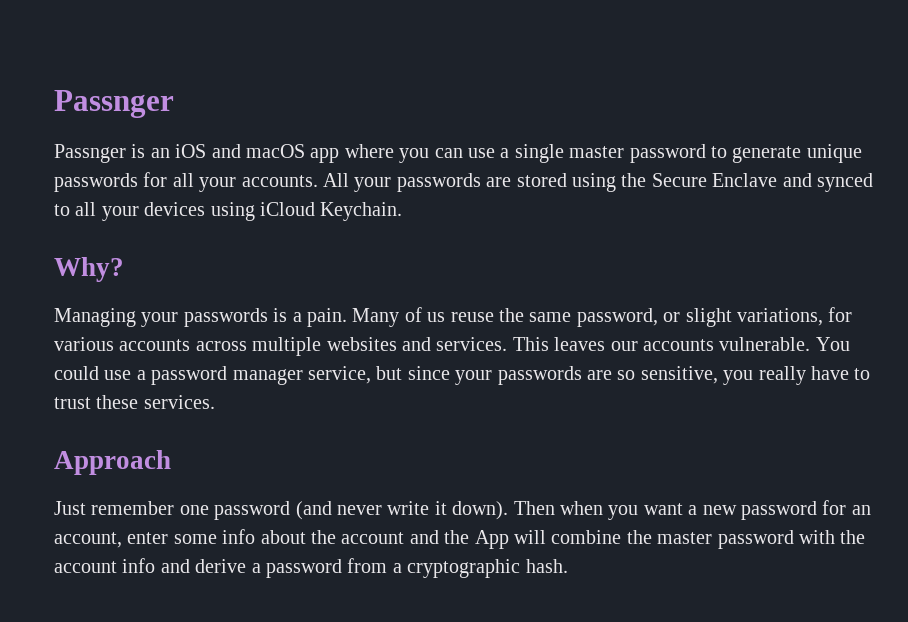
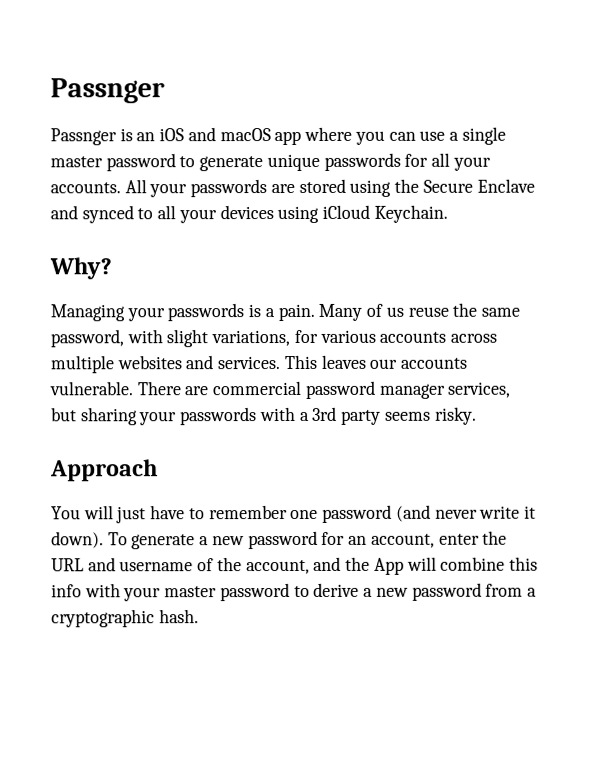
- Many of us reuse the same password, or slight variations, for various accounts across multiple websites and services.
+ Many of us reuse the same password, with slight variations, for various accounts across multiple websites and services.
- You could use a password manager service, but since your passwords are so sensitive, you really have to trust these services.
+ There are commercial password manager services, but sharing your passwords with a 3rd party seems risky.
  Approach
- Just remember one password (and never write it down).
+ You will just have to remember one password (and never write it down).
- Then when you want a new password for an account, enter some info about the account and the App will combine the master password with the account info and derive a password from a cryptographic hash.
+ To generate a new password for an account, enter the URL and username of the account, and the App will combine this info with your master password to derive a new password from a cryptographic hash.

